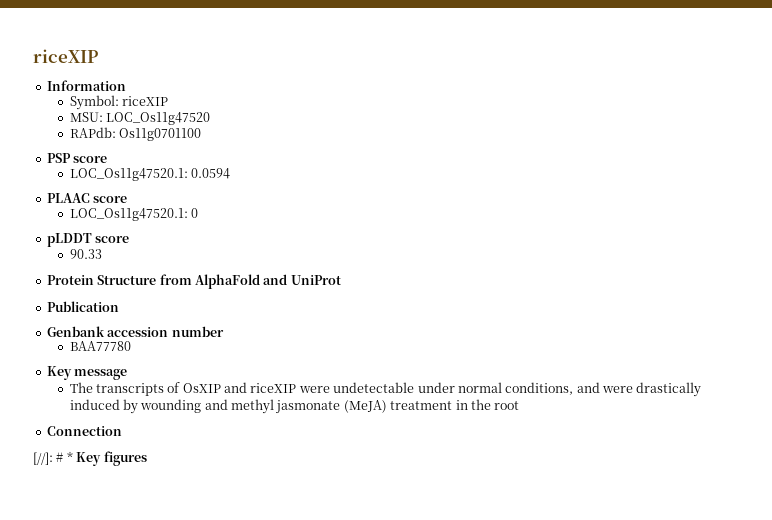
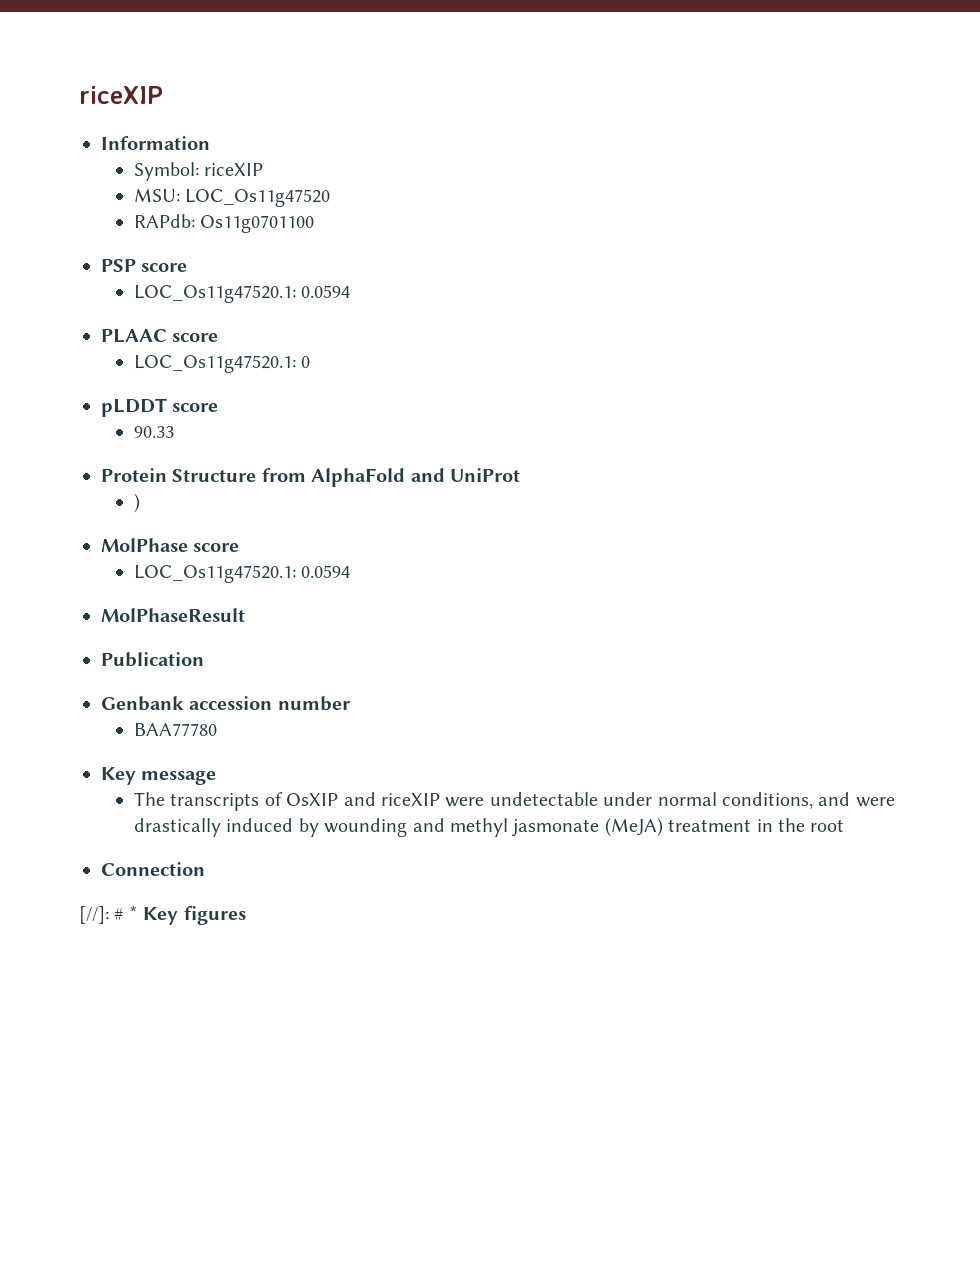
+ )
+ MolPhase score
+ LOC_Os11g47520.1: 0.0594
+ MolPhaseResult

